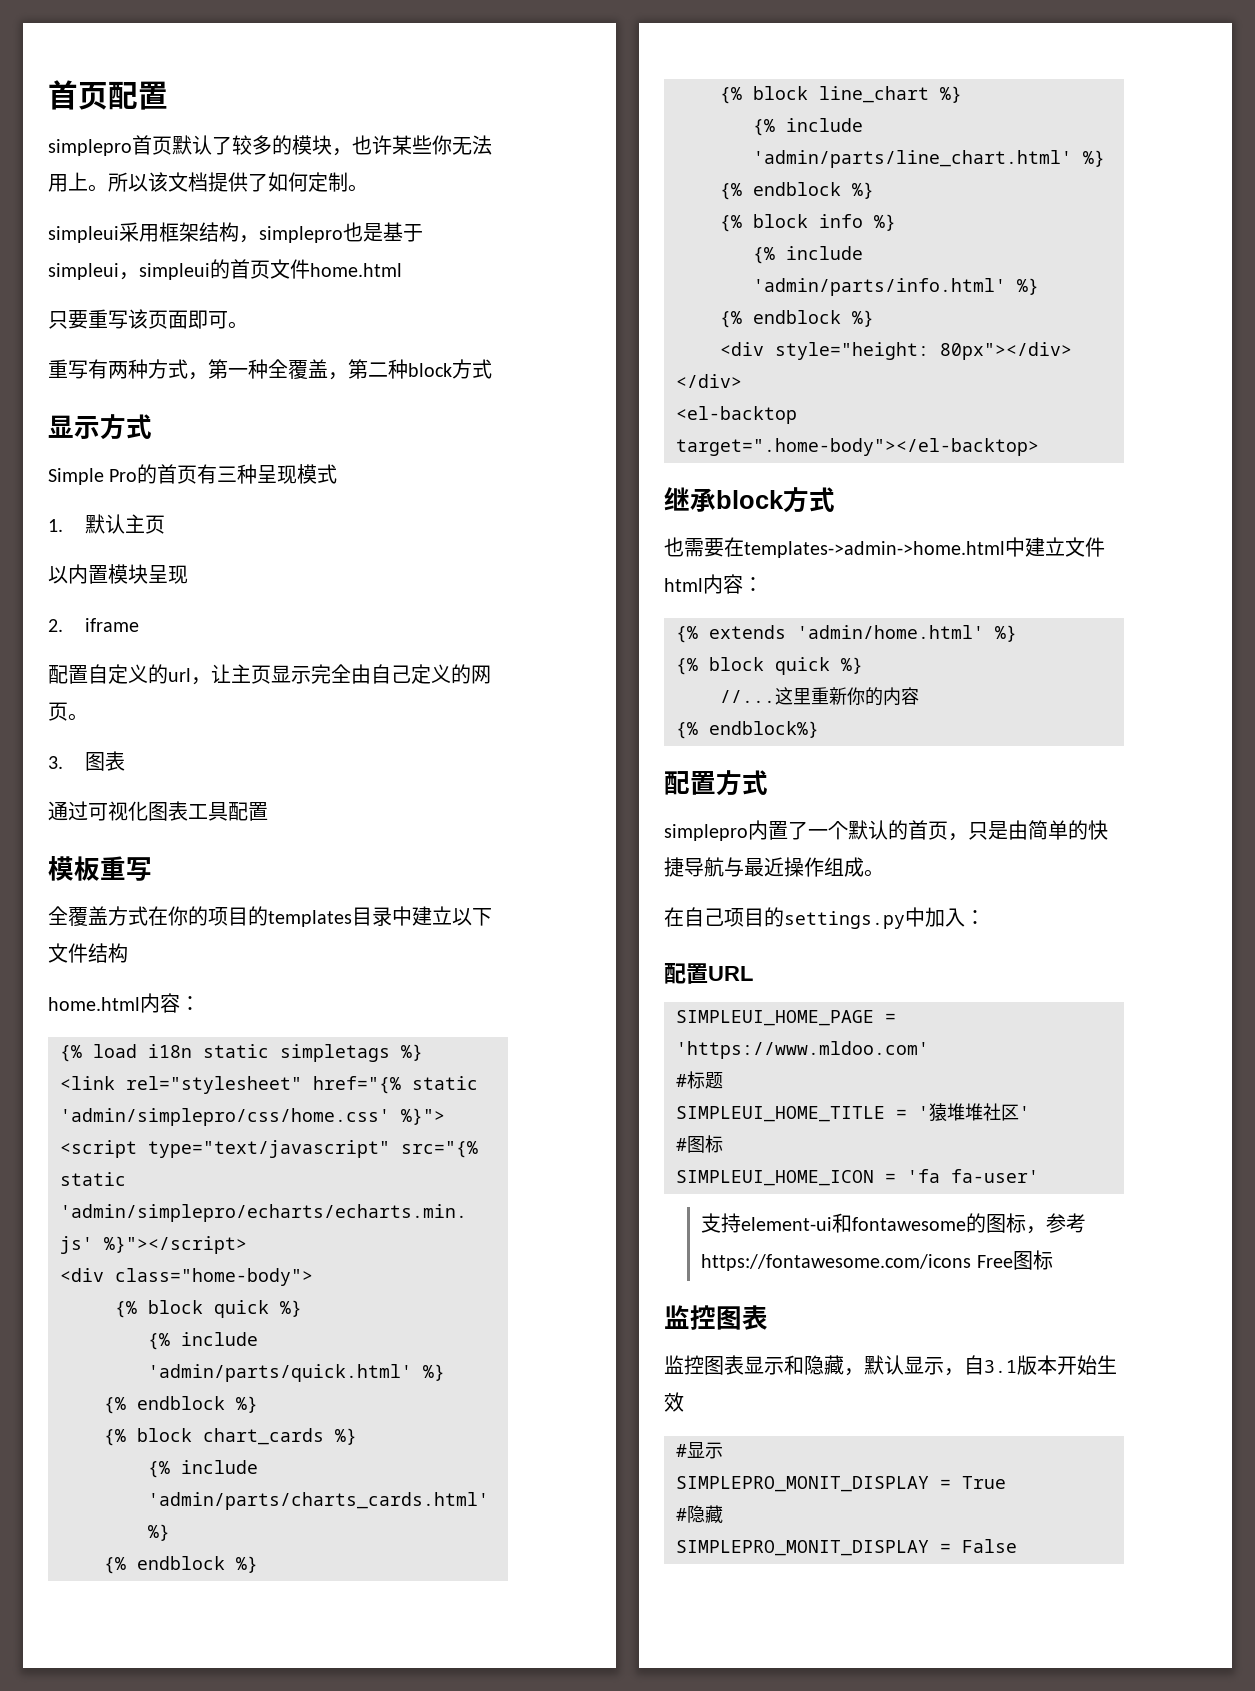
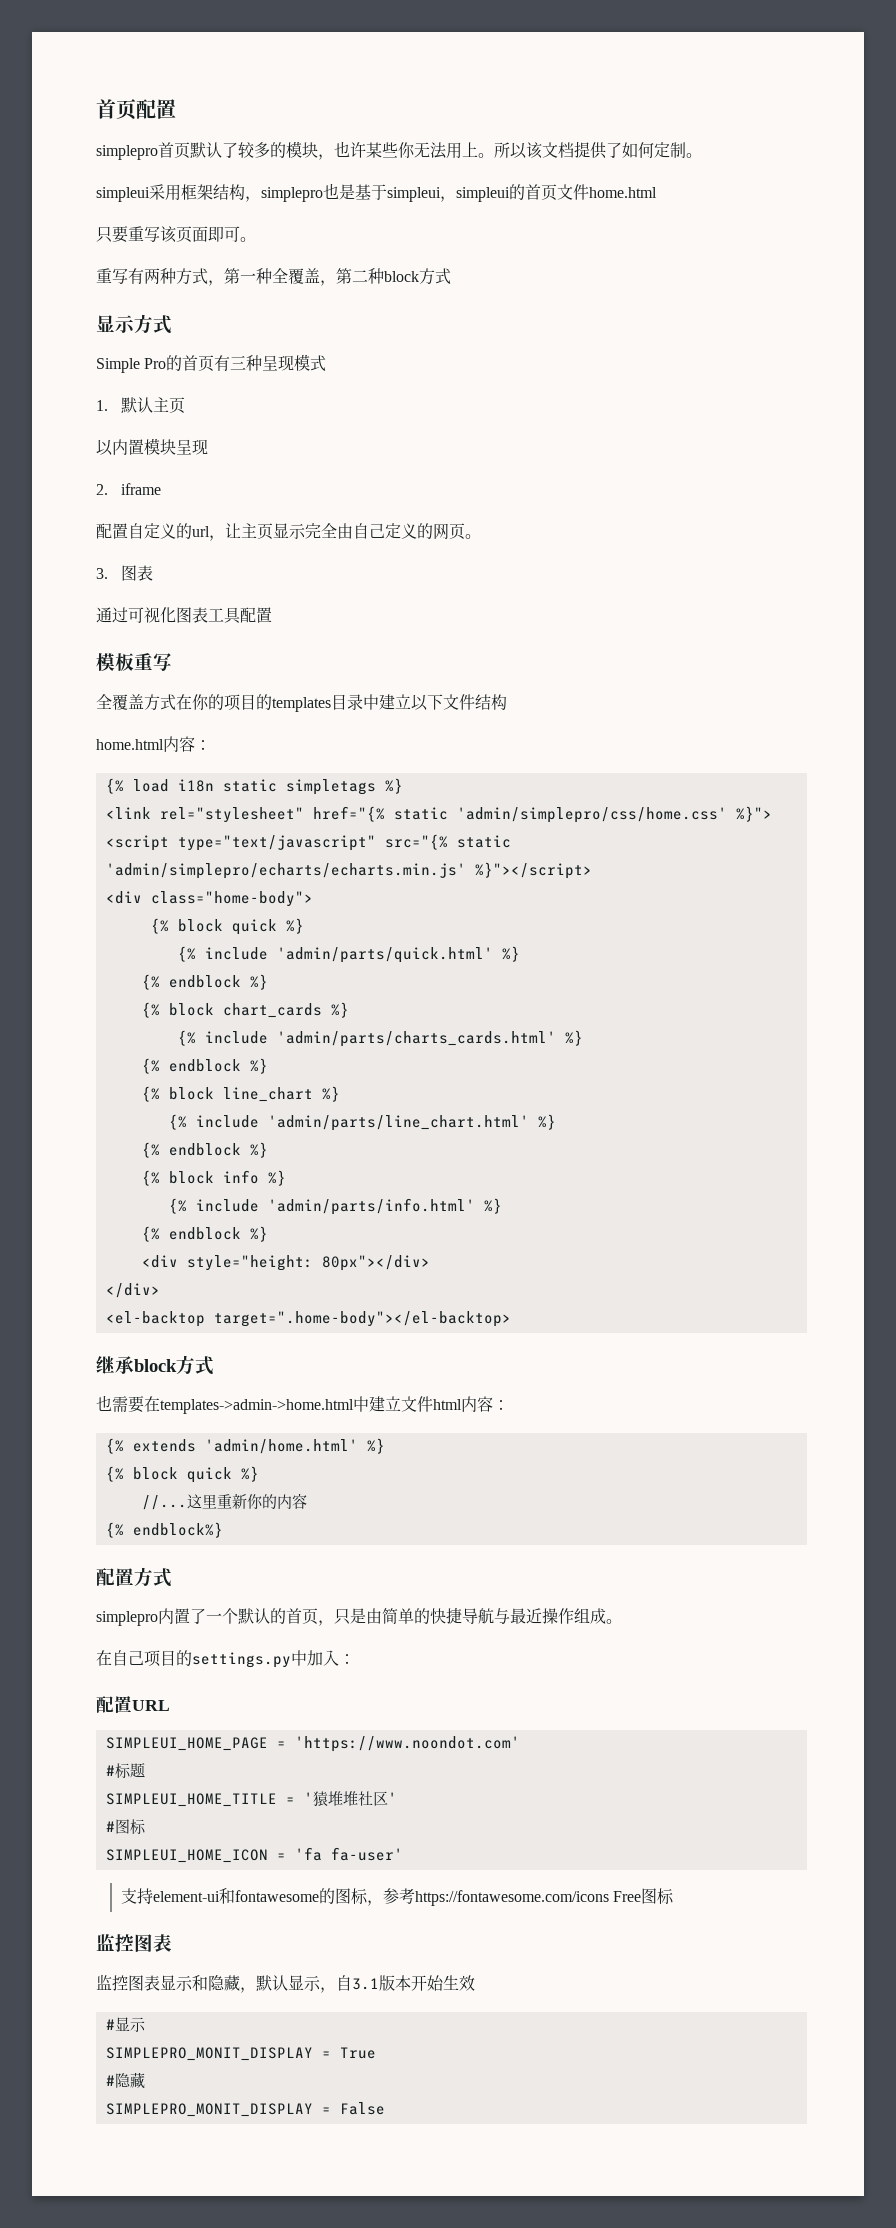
- SIMPLEUI_HOME_PAGE = 'https://www.mldoo.com'
+ SIMPLEUI_HOME_PAGE = 'https://www.noondot.com'

